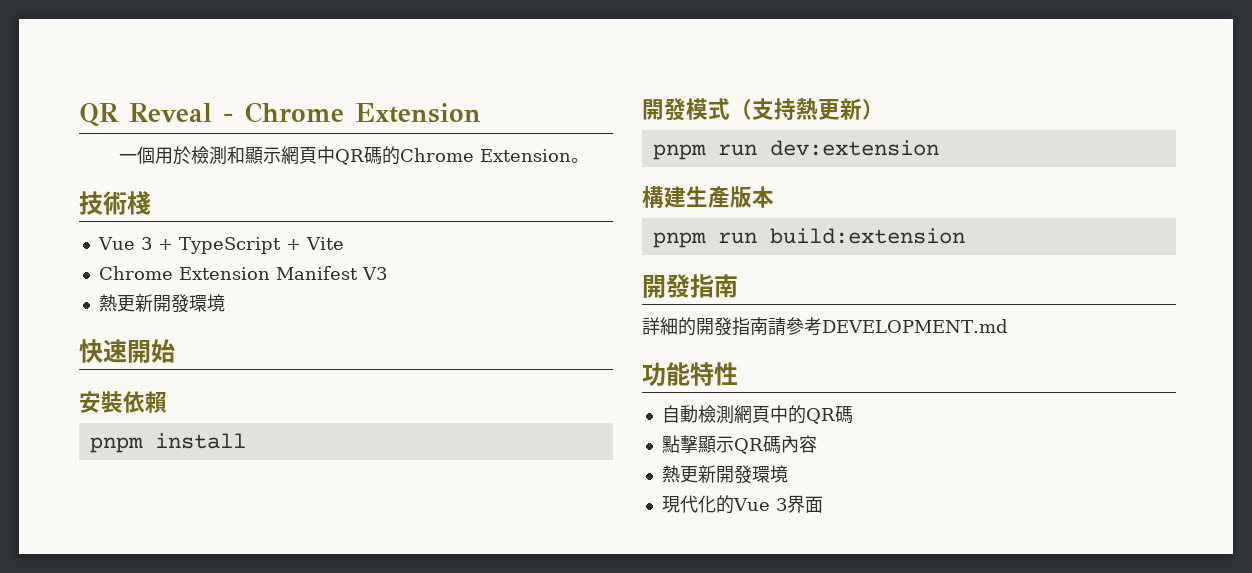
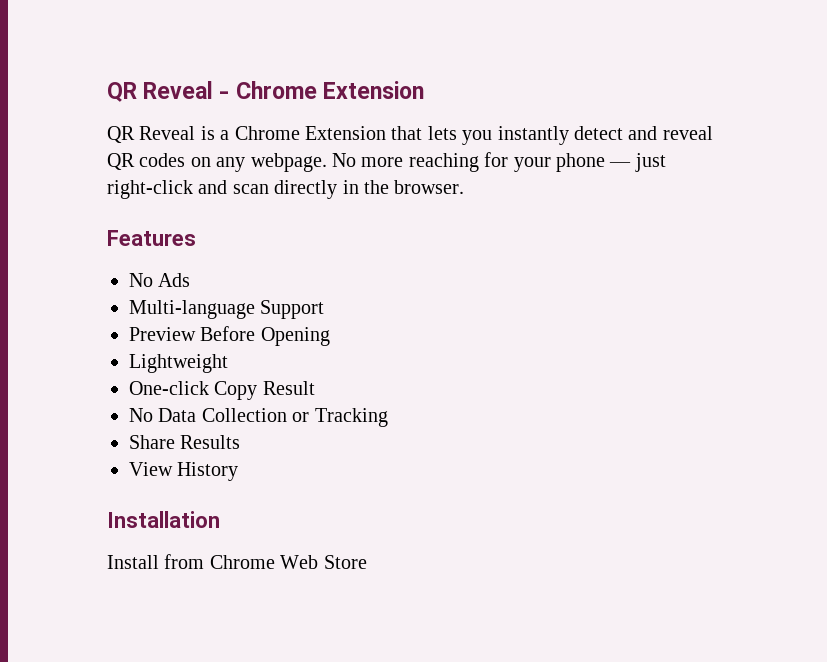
- 一個用於檢測和顯示網頁中QR碼的Chrome Extension。
- 技術棧
- Vue 3 + TypeScript + Vite
- Chrome Extension Manifest V3
- 熱更新開發環境
- 快速開始
- 安裝依賴
- pnpm install
- 開發模式（支持熱更新）
- pnpm run dev:extension
- 構建生產版本
- pnpm run build:extension
- 開發指南
- 詳細的開發指南請參考DEVELOPMENT.md
- 功能特性
- 自動檢測網頁中的QR碼
- 點擊顯示QR碼內容
- 熱更新開發環境
- 現代化的Vue 3界面
+ QR Reveal is a Chrome Extension that lets you instantly detect and reveal QR codes on any webpage. No more reaching for your phone — just right-click and scan directly in the browser.
+ Features
+ No Ads
+ Multi-language Support
+ Preview Before Opening
+ Lightweight
+ One-click Copy Result
+ No Data Collection or Tracking
+ Share Results
+ View History
+ Installation
+ Install from Chrome Web Store

